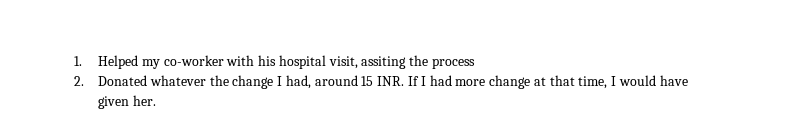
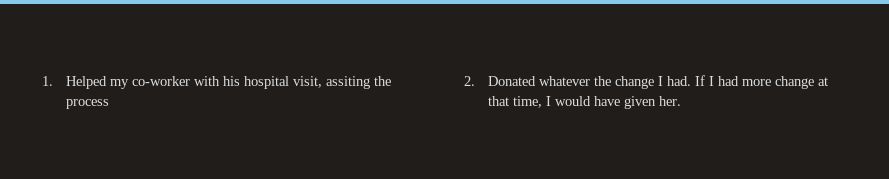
- 2. Donated whatever the change I had, around 15 INR. If I had more change at that time, I would have given her.
+ 2. Donated whatever the change I had. If I had more change at that time, I would have given her.

